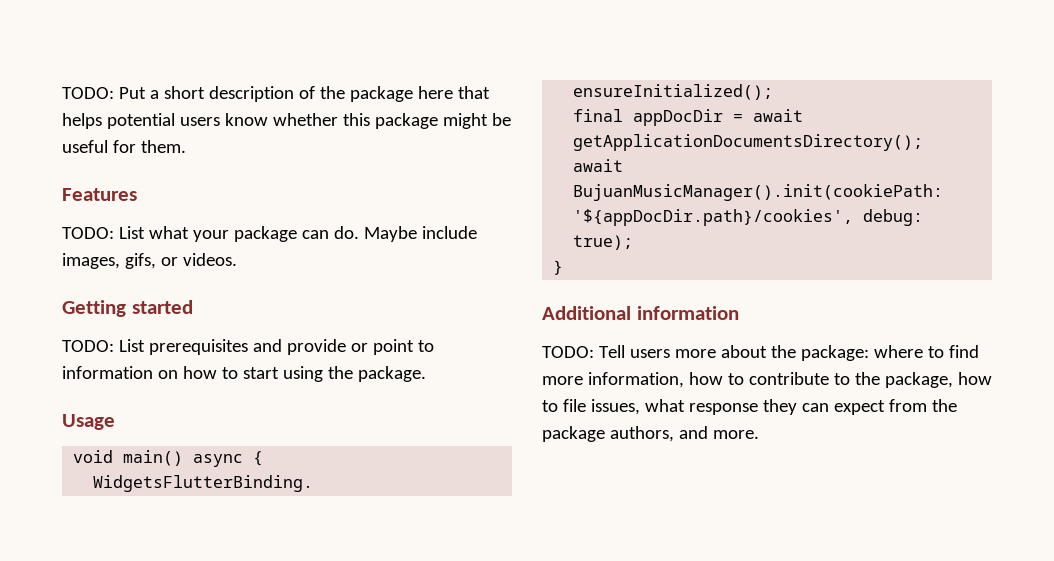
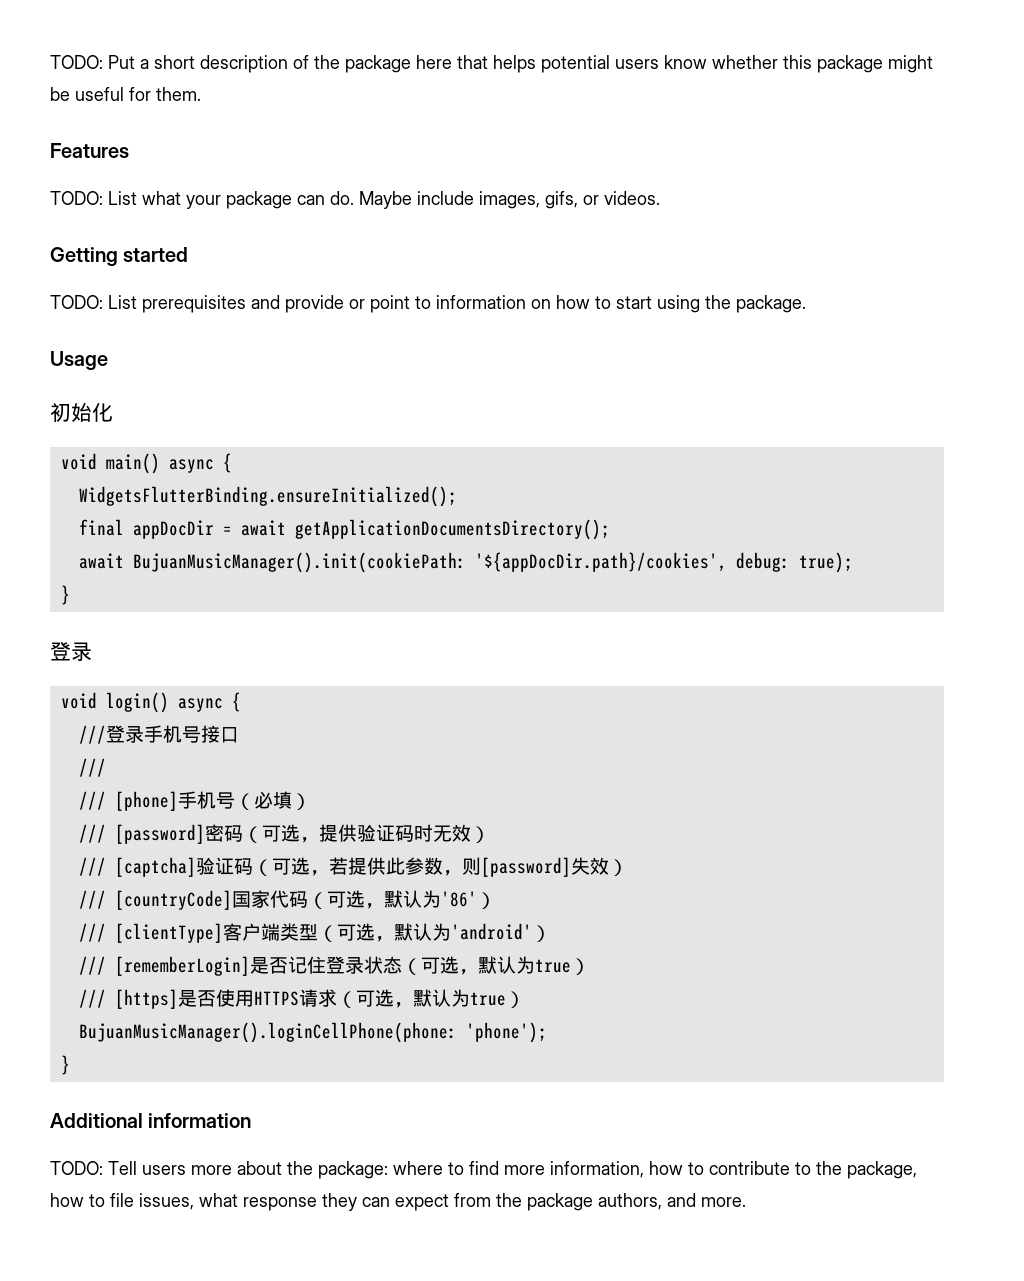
+ 初始化
  await BujuanMusicManager().init(cookiePath: '${appDocDir.path}/cookies', debug: true);
+ }
+ 登录
+ void login() async {
+ ///登录手机号接口
+ ///
+ /// [phone]手机号（必填）
+ /// [password]密码（可选，提供验证码时无效）
+ /// [captcha]验证码（可选，若提供此参数，则[password]失效）
+ /// [countryCode]国家代码（可选，默认为'86'）
+ /// [clientType]客户端类型（可选，默认为'android'）
+ /// [rememberLogin]是否记住登录状态（可选，默认为true）
+ /// [https]是否使用HTTPS请求（可选，默认为true）
+ BujuanMusicManager().loginCellPhone(phone: 'phone');

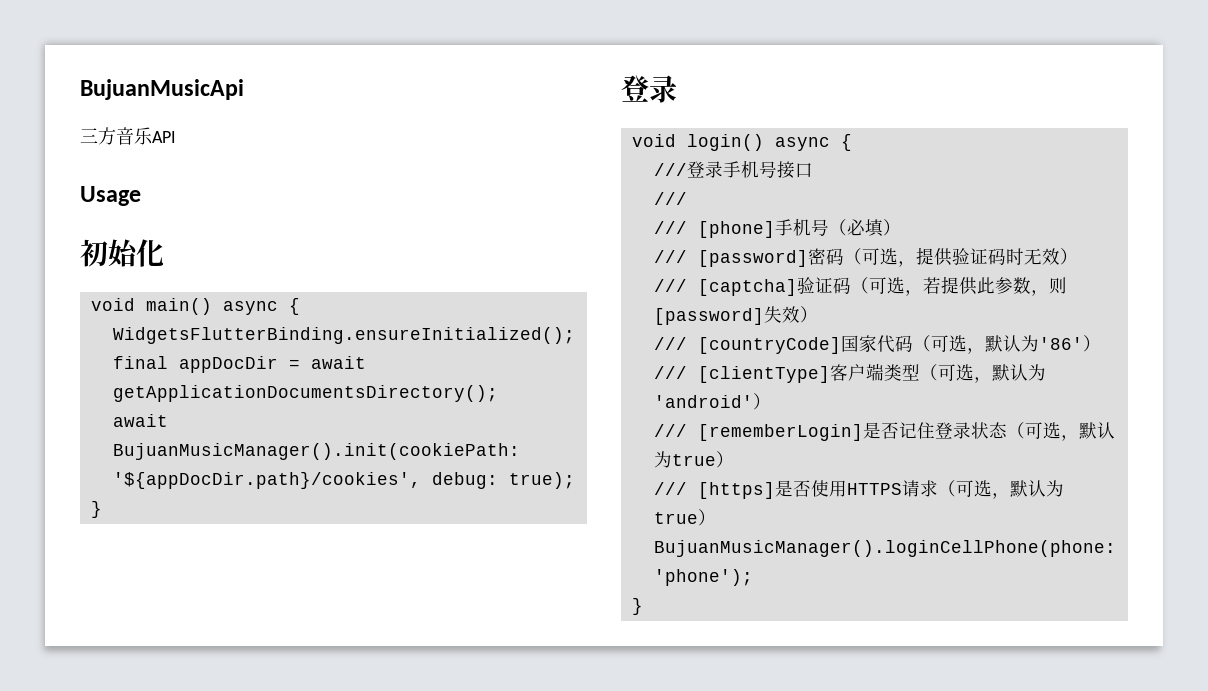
- TODO: Put a short description of the package here that helps potential users know whether this package might be useful for them.
- Features
- TODO: List what your package can do. Maybe include images, gifs, or videos.
- Getting started
- TODO: List prerequisites and provide or point to information on how to start using the package.
+ BujuanMusicApi
+ 三方音乐API
- Additional information
- TODO: Tell users more about the package: where to find more information, how to contribute to the package, how to file issues, what response they can expect from the package authors, and more.

